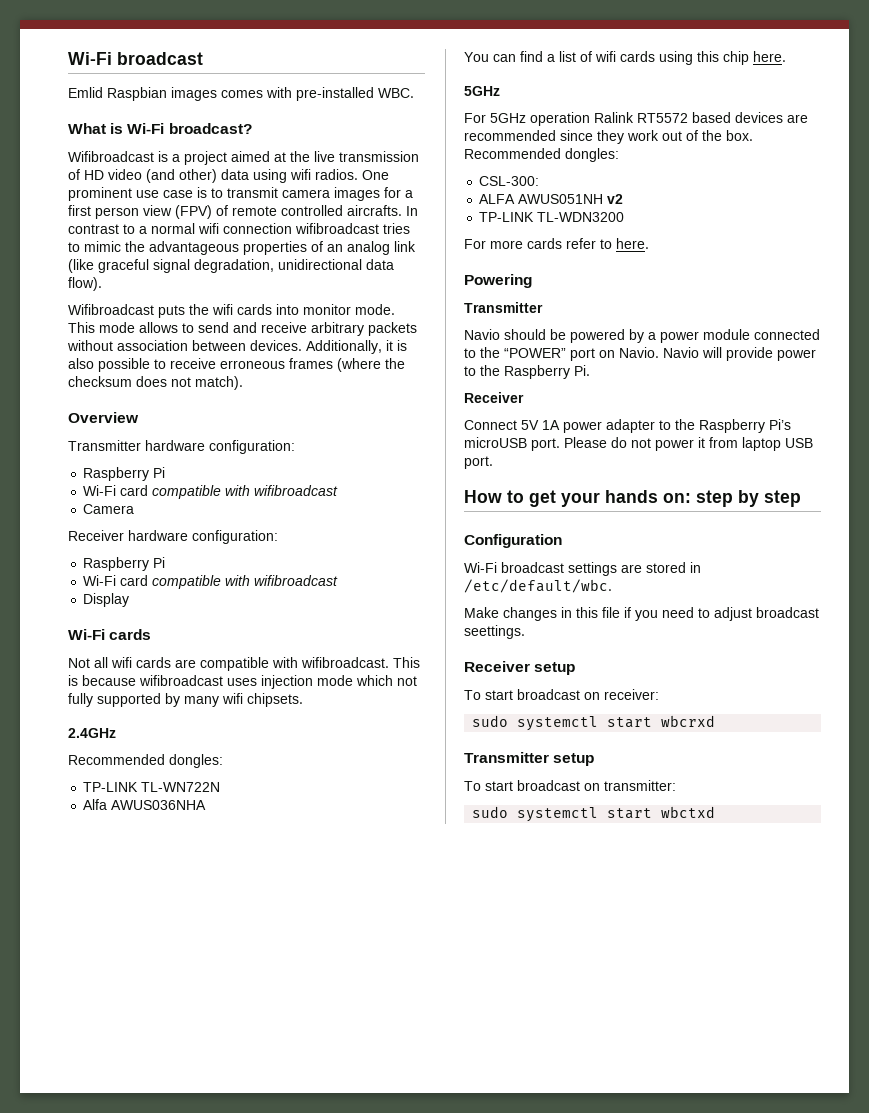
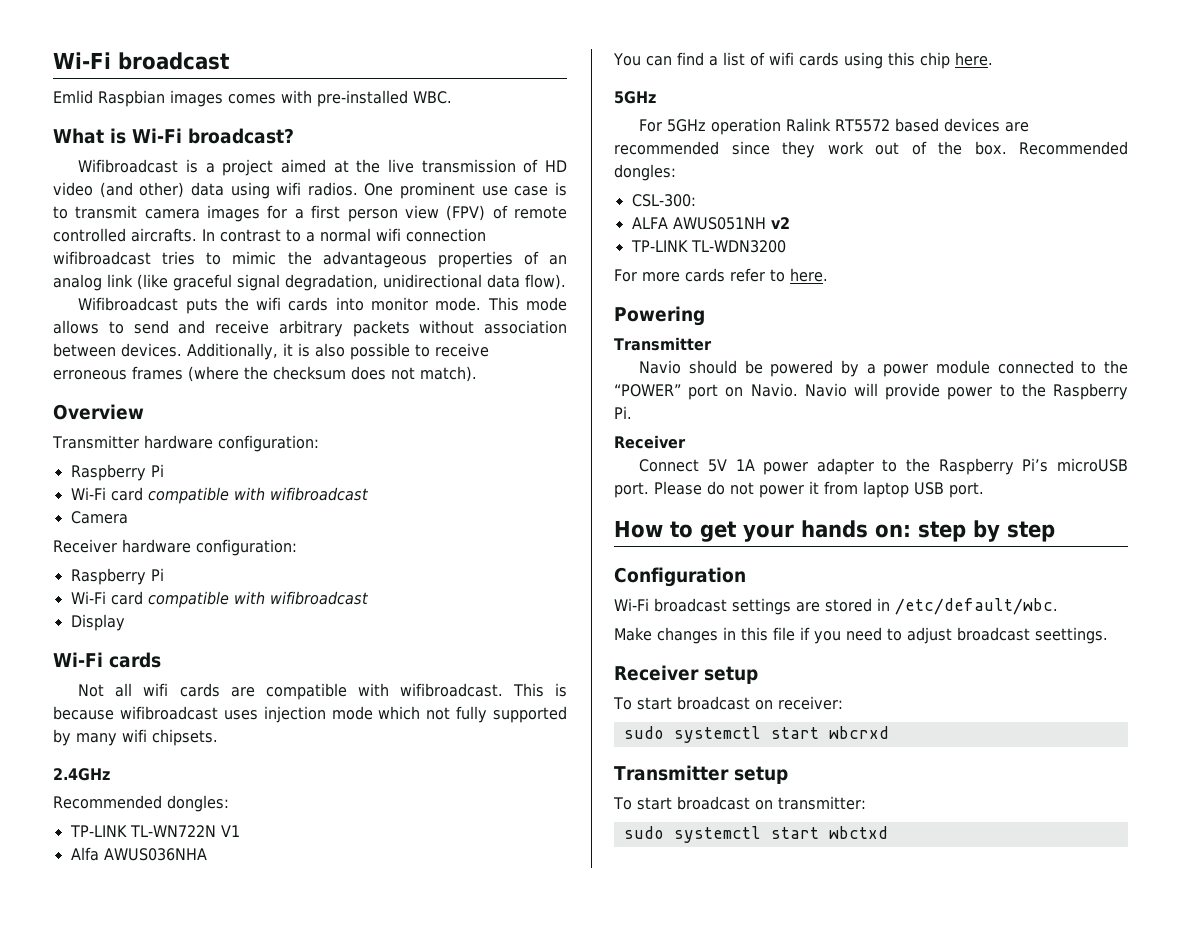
- TP-LINK TL-WN722N
+ TP-LINK TL-WN722N V1

